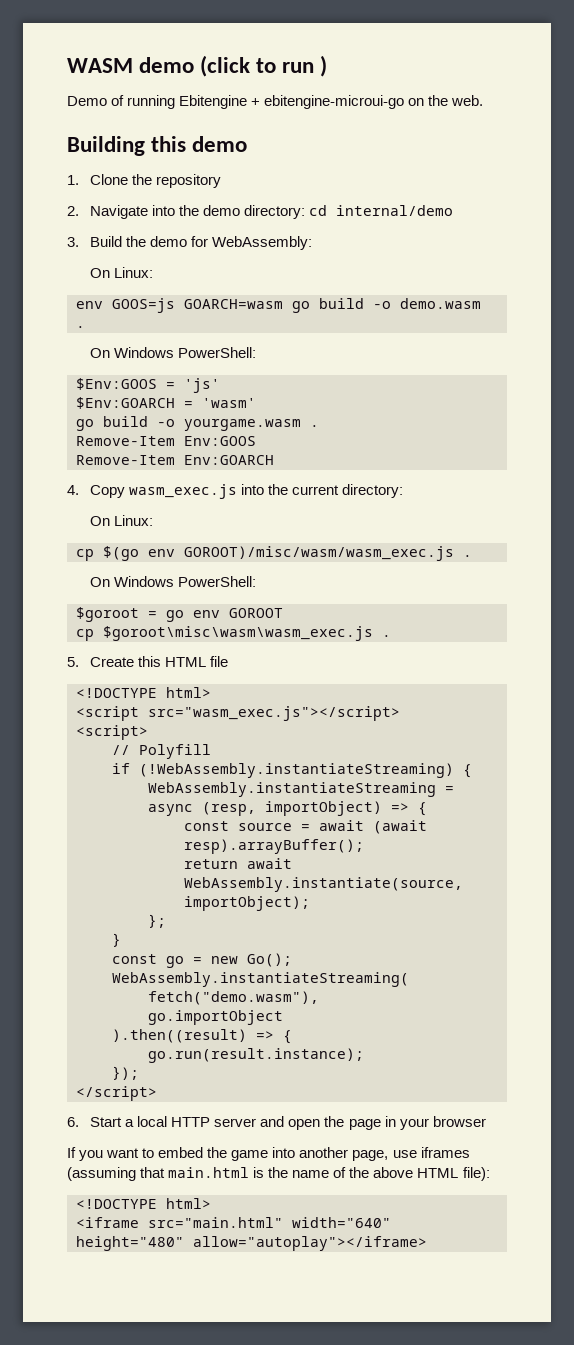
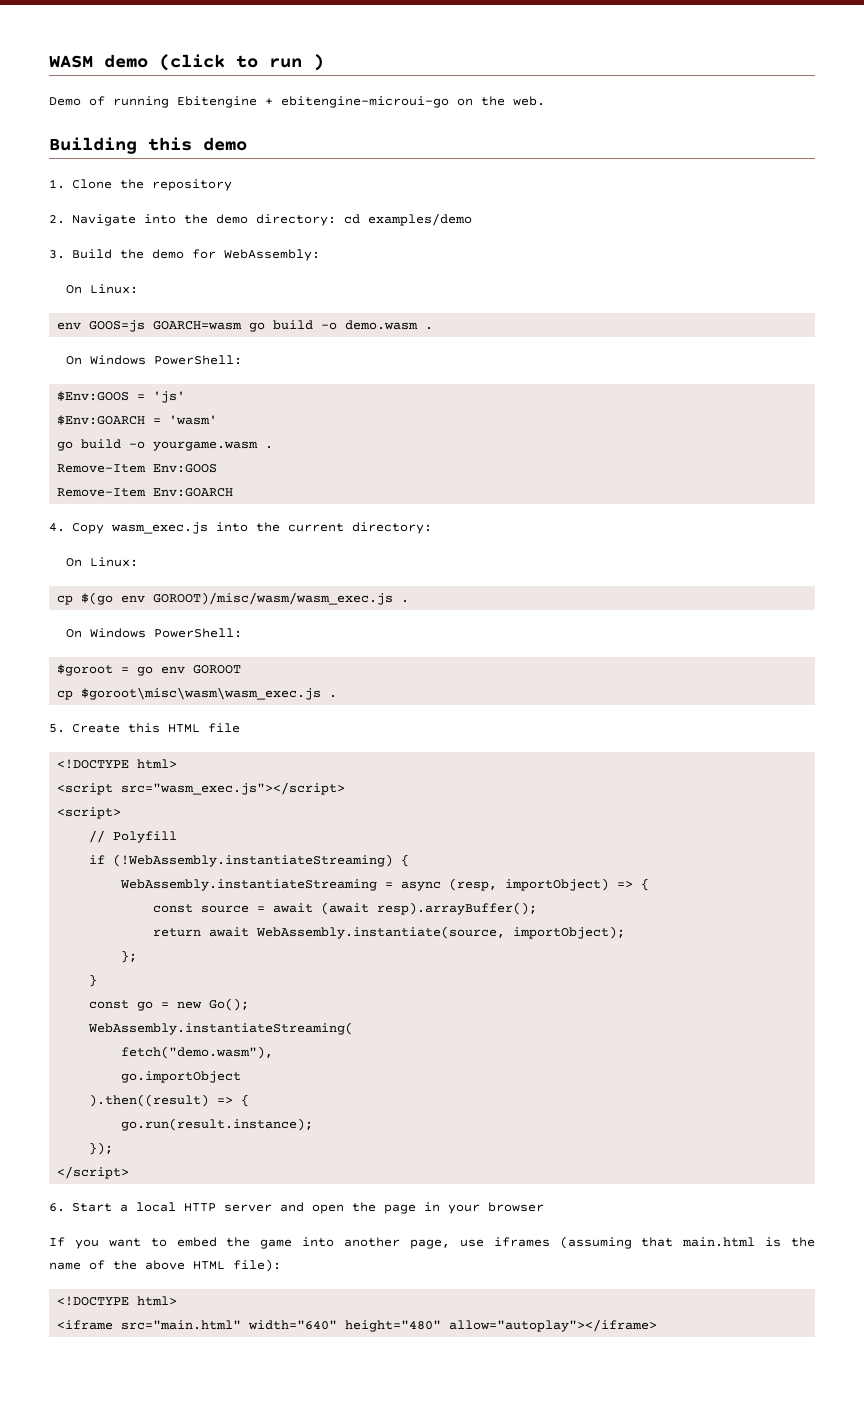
- 2. Navigate into the demo directory: cd internal/demo
+ 2. Navigate into the demo directory: cd examples/demo

